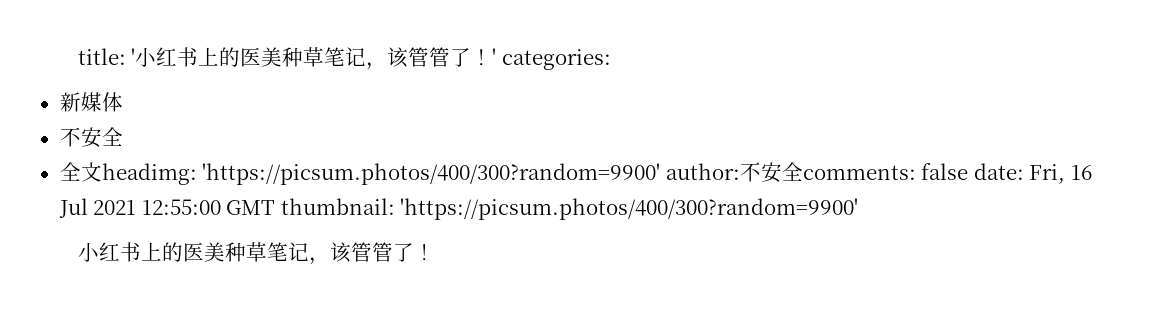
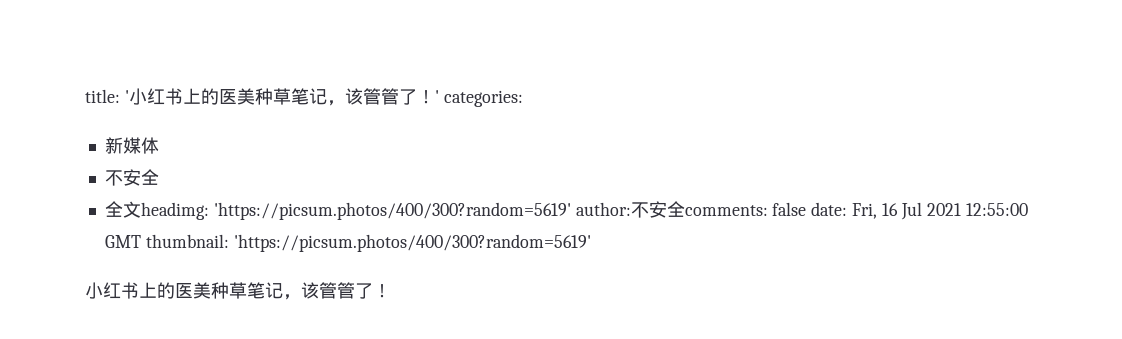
- 全文headimg: 'https://picsum.photos/400/300?random=9900' author:不安全comments: false date: Fri, 16 Jul 2021 12:55:00 GMT thumbnail: 'https://picsum.photos/400/300?random=9900'
+ 全文headimg: 'https://picsum.photos/400/300?random=5619' author:不安全comments: false date: Fri, 16 Jul 2021 12:55:00 GMT thumbnail: 'https://picsum.photos/400/300?random=5619'

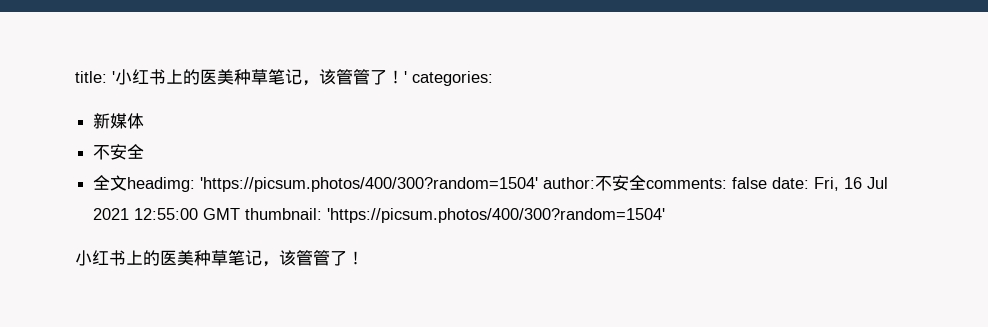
- 全文headimg: 'https://picsum.photos/400/300?random=5619' author:不安全comments: false date: Fri, 16 Jul 2021 12:55:00 GMT thumbnail: 'https://picsum.photos/400/300?random=5619'
+ 全文headimg: 'https://picsum.photos/400/300?random=1504' author:不安全comments: false date: Fri, 16 Jul 2021 12:55:00 GMT thumbnail: 'https://picsum.photos/400/300?random=1504'

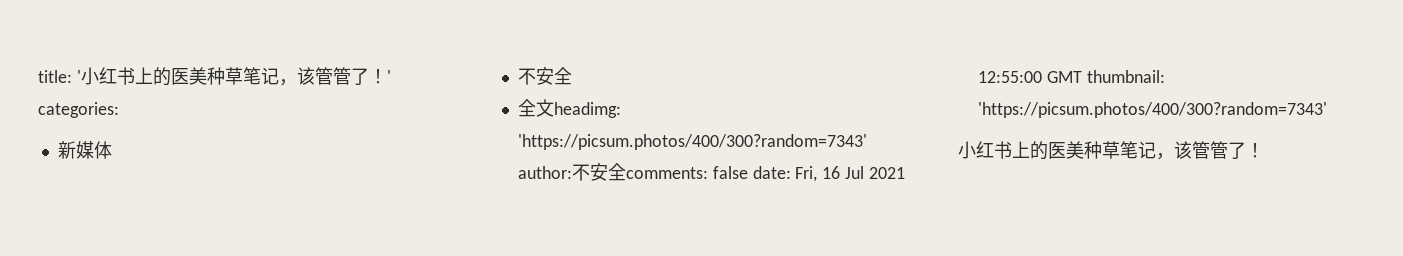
- 全文headimg: 'https://picsum.photos/400/300?random=1504' author:不安全comments: false date: Fri, 16 Jul 2021 12:55:00 GMT thumbnail: 'https://picsum.photos/400/300?random=1504'
+ 全文headimg: 'https://picsum.photos/400/300?random=7343' author:不安全comments: false date: Fri, 16 Jul 2021 12:55:00 GMT thumbnail: 'https://picsum.photos/400/300?random=7343'

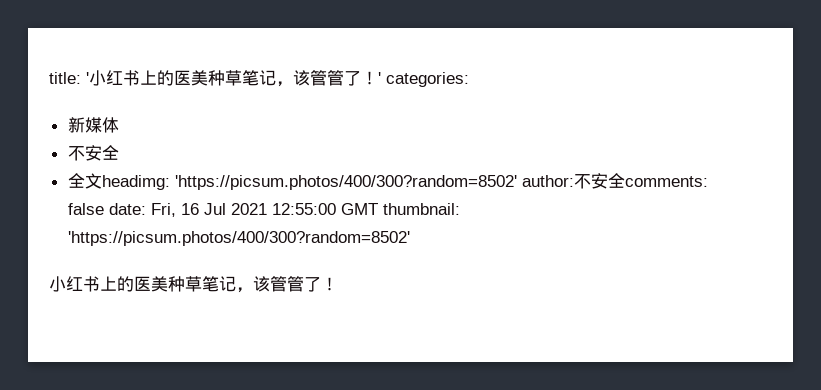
- 全文headimg: 'https://picsum.photos/400/300?random=7343' author:不安全comments: false date: Fri, 16 Jul 2021 12:55:00 GMT thumbnail: 'https://picsum.photos/400/300?random=7343'
+ 全文headimg: 'https://picsum.photos/400/300?random=8502' author:不安全comments: false date: Fri, 16 Jul 2021 12:55:00 GMT thumbnail: 'https://picsum.photos/400/300?random=8502'

